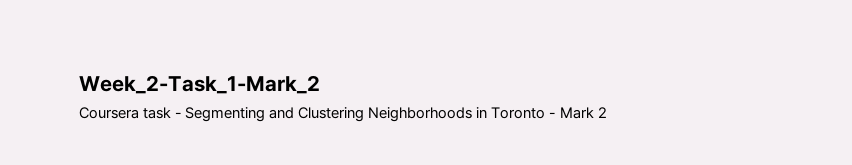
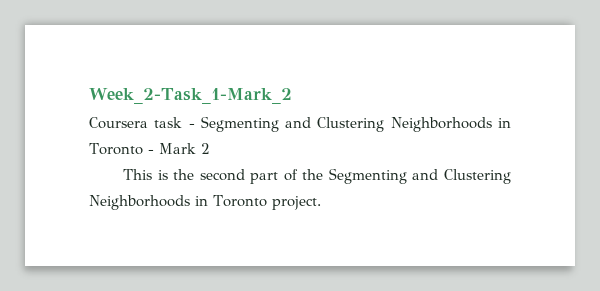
+ This is the second part of the Segmenting and Clustering Neighborhoods in Toronto project.

